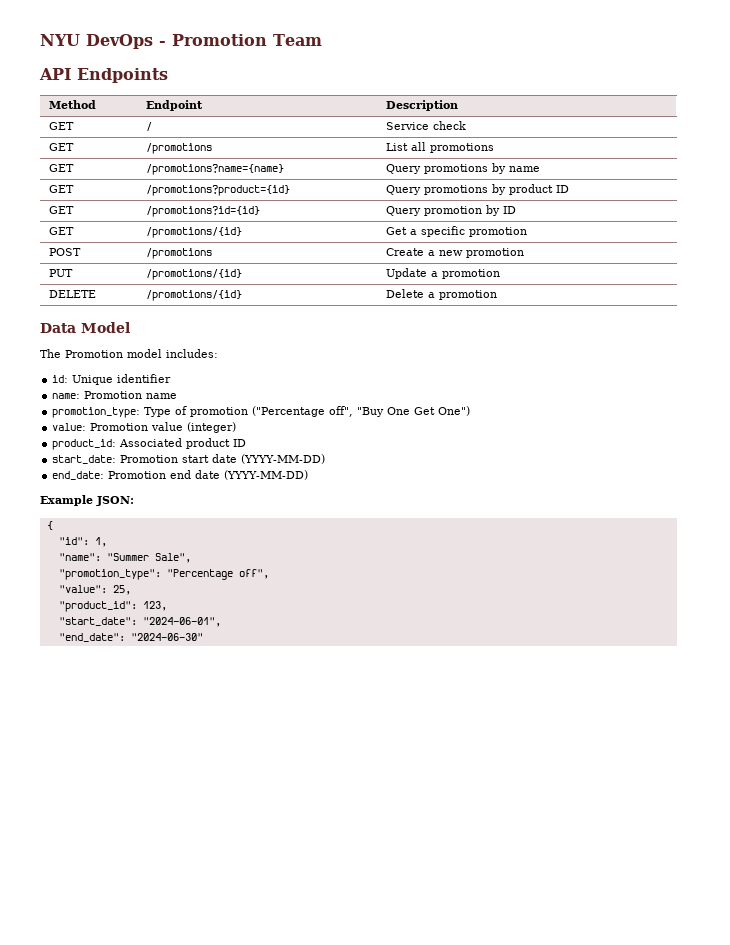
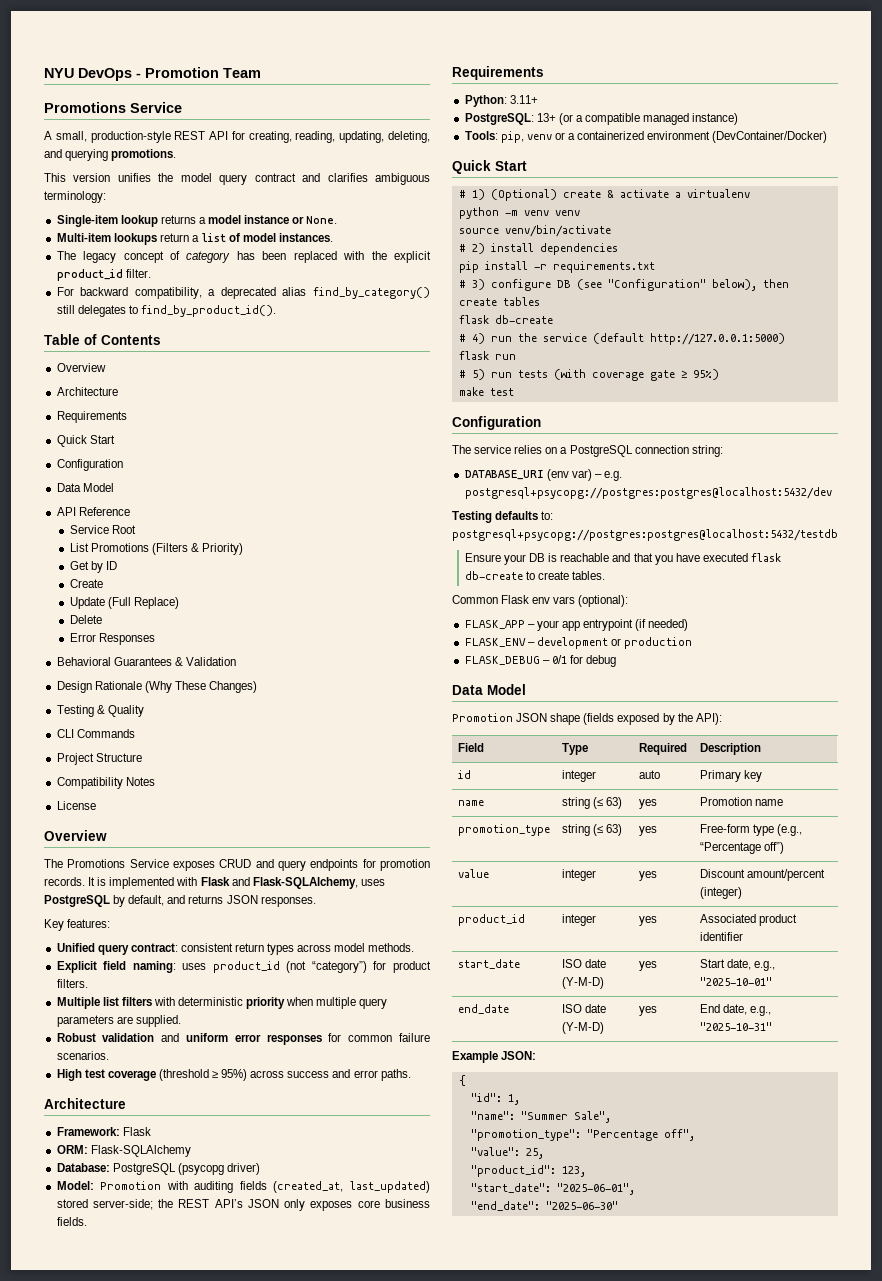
  NYU DevOps - Promotion Team
- API Endpoints
- Method | Endpoint | Description
- GET | / | Service check
- GET | /promotions | List all promotions
- GET | /promotions?name={name} | Query promotions by name
- GET | /promotions?product={id} | Query promotions by product ID
- GET | /promotions?id={id} | Query promotion by ID
- GET | /promotions/{id} | Get a specific promotion
- POST | /promotions | Create a new promotion
- PUT | /promotions/{id} | Update a promotion
- DELETE | /promotions/{id} | Delete a promotion
+ Promotions Service
+ A small, production‑style REST API for creating, reading, updating, deleting, and querying promotions.
+ This version unifies the model query contract and clarifies ambiguous terminology:
+ Single‑item lookup returns a model instance or None.
+ Multi‑item lookups return a list of model instances.
+ The legacy concept of category has been replaced with the explicit product_id filter.
+ For backward compatibility, a deprecated alias find_by_category() still delegates to find_by_product_id().
+ Table of Contents
+ Overview
+ Architecture
+ Requirements
+ Quick Start
+ Configuration
  Data Model
- The Promotion model includes:
- id: Unique identifier
- name: Promotion name
- promotion_type: Type of promotion ("Percentage off", "Buy One Get One")
- value: Promotion value (integer)
- product_id: Associated product ID
- start_date: Promotion start date (YYYY-MM-DD)
- end_date: Promotion end date (YYYY-MM-DD)
+ API Reference
+ Service Root
+ List Promotions (Filters & Priority)
+ Get by ID
+ Create
+ Update (Full Replace)
+ Delete
+ Error Responses
+ Behavioral Guarantees & Validation
+ Design Rationale (Why These Changes)
+ Testing & Quality
+ CLI Commands
+ Project Structure
+ Compatibility Notes
+ License
+ Overview
+ The Promotions Service exposes CRUD and query endpoints for promotion records. It is implemented with Flask and Flask‑SQLAlchemy, uses PostgreSQL by default, and returns JSON responses.
+ Key features:
+ Unified query contract: consistent return types across model methods.
+ Explicit field naming: uses product_id (not “category”) for product filters.
+ Multiple list filters with deterministic priority when multiple query parameters are supplied.
+ Robust validation and uniform error responses for common failure scenarios.
+ High test coverage (threshold ≥ 95%) across success and error paths.
+ Architecture
+ Framework: Flask
+ ORM: Flask‑SQLAlchemy
+ Database: PostgreSQL (psycopg driver)
+ Model: Promotion with auditing fields (created_at, last_updated) stored server‑side; the REST API’s JSON only exposes core business fields.
+ Requirements
+ Python: 3.11+
+ PostgreSQL: 13+ (or a compatible managed instance)
+ Tools: pip, venv or a containerized environment (DevContainer/Docker)
+ Quick Start
+ # 1) (Optional) create & activate a virtualenv
+ python -m venv venv
+ source venv/bin/activate
+ # 2) install dependencies
+ pip install -r requirements.txt
+ # 3) configure DB (see "Configuration" below), then create tables
+ flask db-create
+ # 4) run the service (default http://127.0.0.1:5000)
+ flask run
+ # 5) run tests (with coverage gate ≥ 95%)
+ make test
+ Configuration
+ The service relies on a PostgreSQL connection string:
+ DATABASE_URI (env var) – e.g. postgresql+psycopg://postgres:postgres@localhost:5432/dev
+ Testing defaults to: postgresql+psycopg://postgres:postgres@localhost:5432/testdb
+ Ensure your DB is reachable and that you have executed flask db-create to create tables.
+ Common Flask env vars (optional):
+ FLASK_APP – your app entrypoint (if needed)
+ FLASK_ENV – development or production
+ FLASK_DEBUG – 0/1 for debug
+ Data Model
+ Promotion JSON shape (fields exposed by the API):
+ Field | Type | Required | Description
+ id | integer | auto | Primary key
+ name | string (≤ 63) | yes | Promotion name
+ promotion_type | string (≤ 63) | yes | Free‑form type (e.g., “Percentage off”)
+ value | integer | yes | Discount amount/percent (integer)
+ product_id | integer | yes | Associated product identifier
+ start_date | ISO date (Y‑M‑D) | yes | Start date, e.g., "2025-10-01"
+ end_date | ISO date (Y‑M‑D) | yes | End date, e.g., "2025-10-31"
- "start_date": "2024-06-01",
+ "start_date": "2025-06-01",
- "end_date": "2024-06-30"
+ "end_date": "2025-06-30"

